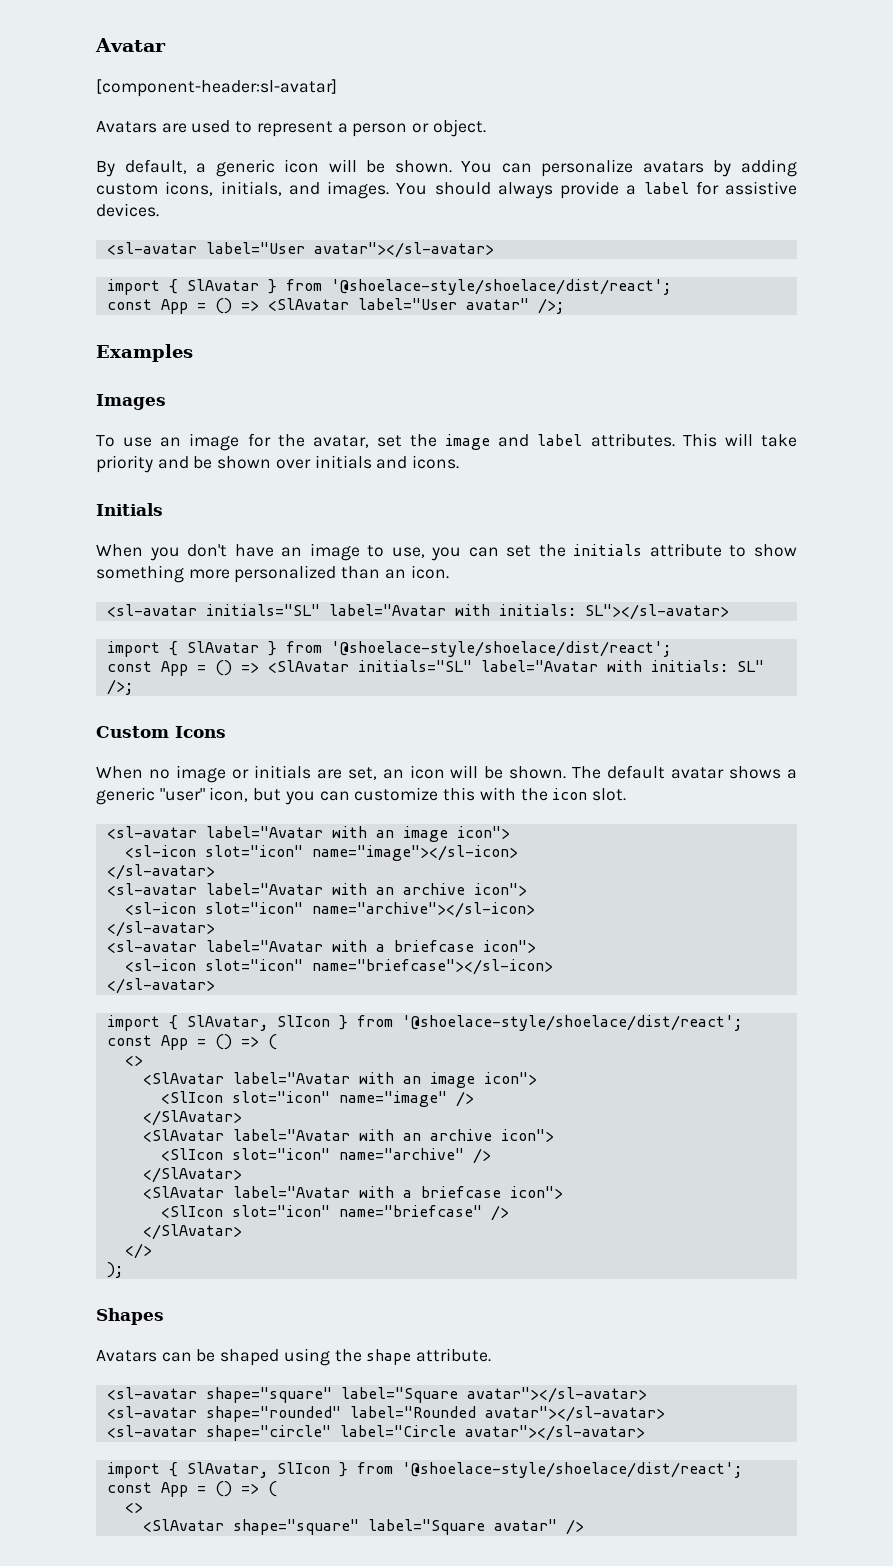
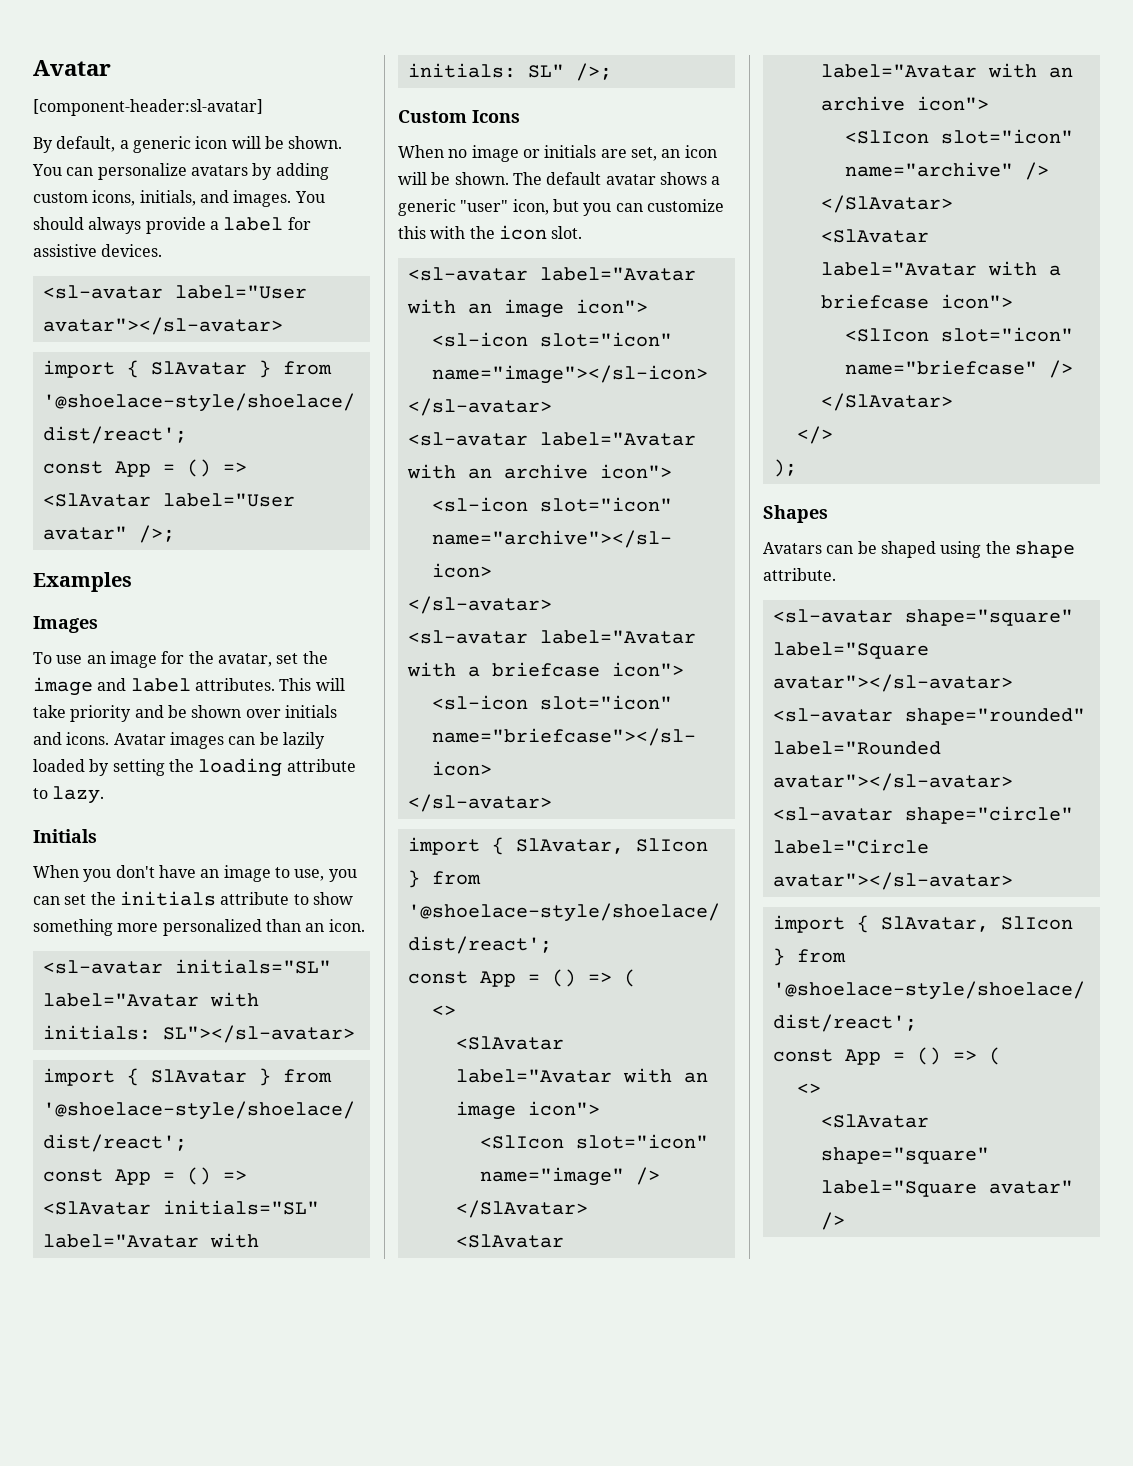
- Avatars are used to represent a person or object.
+ Avatar images can be lazily loaded by setting the loading attribute to lazy.

